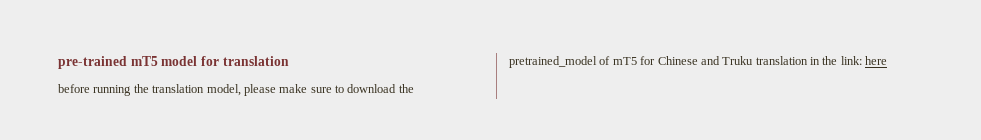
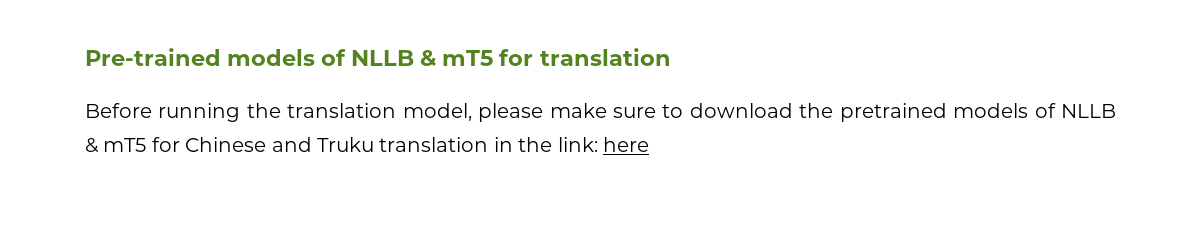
- pre-trained mT5 model for translation
+ Pre-trained models of NLLB & mT5 for translation
- before running the translation model, please make sure to download the pretrained_model of mT5 for Chinese and Truku translation in the link: here
+ Before running the translation model, please make sure to download the pretrained models of NLLB & mT5 for Chinese and Truku translation in the link: here

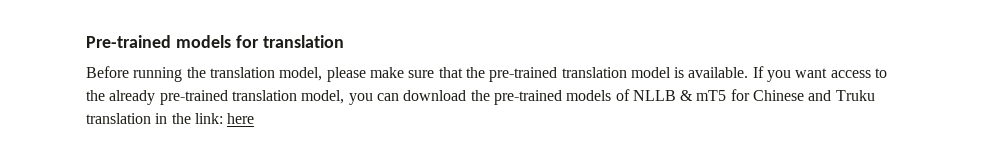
- Pre-trained models of NLLB & mT5 for translation
+ Pre-trained models for translation
- Before running the translation model, please make sure to download the pretrained models of NLLB & mT5 for Chinese and Truku translation in the link: here
+ Before running the translation model, please make sure that the pre-trained translation model is available. If you want access to the already pre-trained translation model, you can download the pre-trained models of NLLB & mT5 for Chinese and Truku translation in the link: here

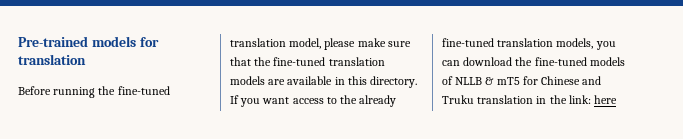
- Before running the translation model, please make sure that the pre-trained translation model is available.
+ Before running the fine-tuned translation model, please make sure that the fine-tuned translation models are available in this directory.
- If you want access to the already pre-trained translation model, you can download the pre-trained models of NLLB & mT5 for Chinese and Truku translation in the link: here
+ If you want access to the already fine-tuned translation models, you can download the fine-tuned models of NLLB & mT5 for Chinese and Truku translation in the link: here

